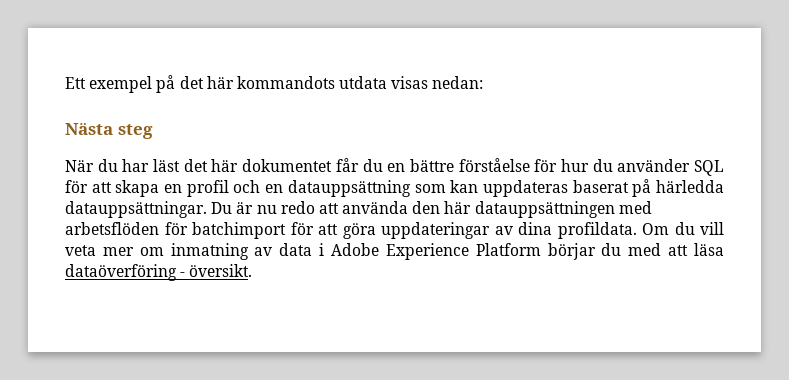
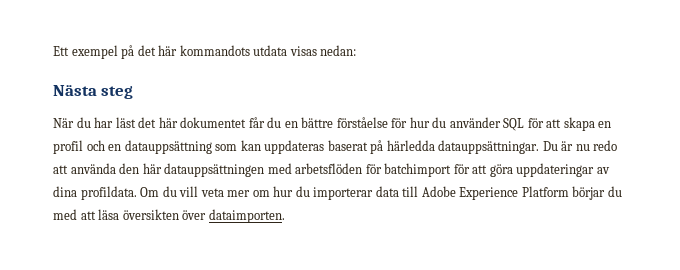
- Om du vill veta mer om inmatning av data i Adobe Experience Platform börjar du med att läsa dataöverföring - översikt.
+ Om du vill veta mer om hur du importerar data till Adobe Experience Platform börjar du med att läsa översikten över dataimporten.

